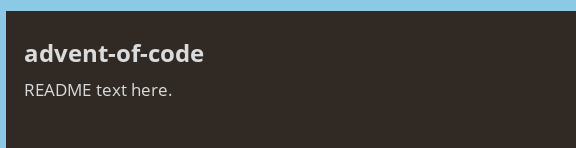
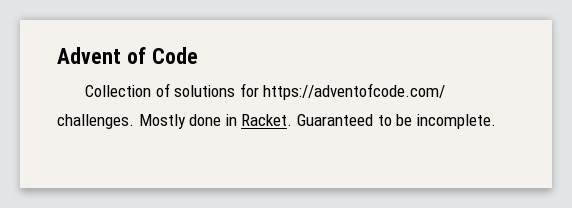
- advent-of-code
- README text here.
+ Advent of Code
+ Collection of solutions for https://adventofcode.com/ challenges. Mostly done in Racket. Guaranteed to be incomplete.

